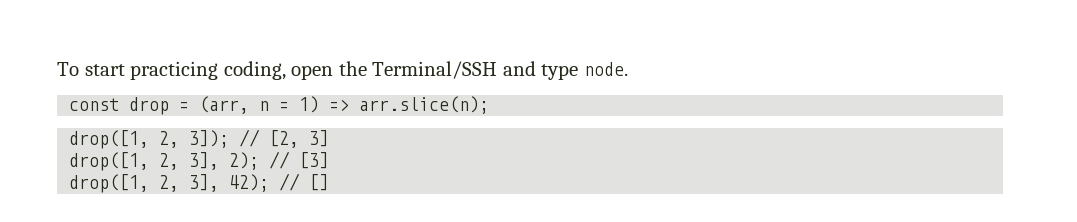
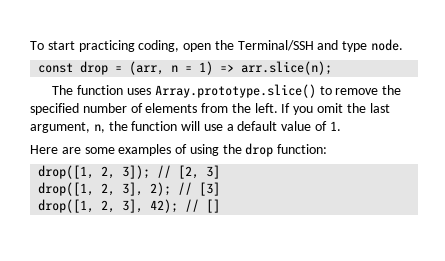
+ The function uses Array.prototype.slice() to remove the specified number of elements from the left. If you omit the last argument, n, the function will use a default value of 1.
+ Here are some examples of using the drop function:

